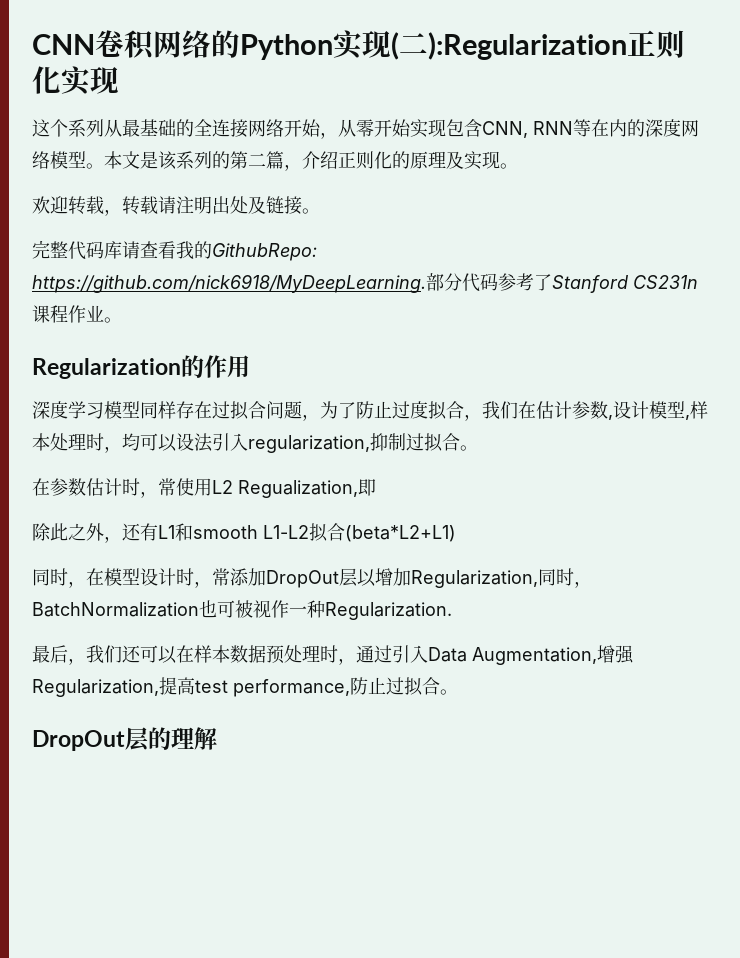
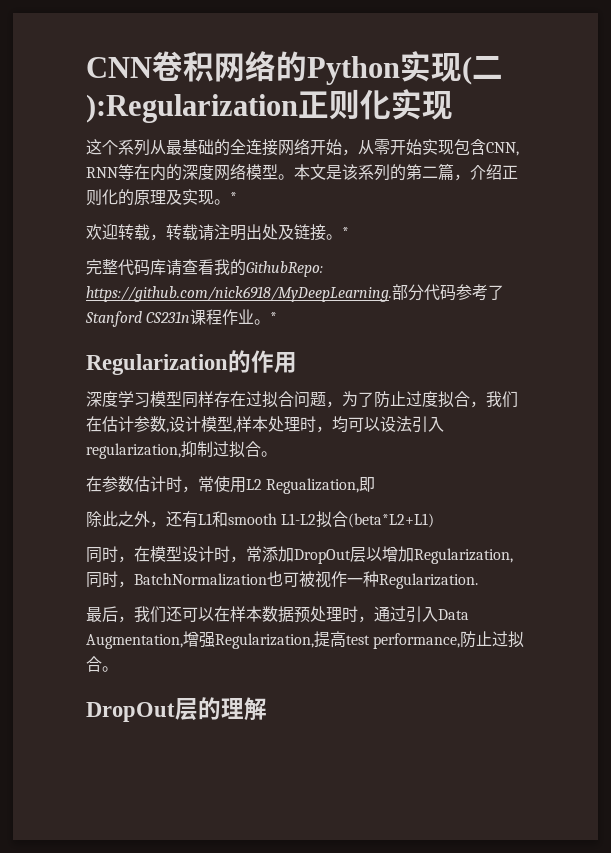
- 本文是该系列的第二篇，介绍正则化的原理及实现。
+ 本文是该系列的第二篇，介绍正则化的原理及实现。*
- 欢迎转载，转载请注明出处及链接。
+ 欢迎转载，转载请注明出处及链接。*
- 完整代码库请查看我的GithubRepo: https://github.com/nick6918/MyDeepLearning.部分代码参考了Stanford CS231n课程作业。
+ 完整代码库请查看我的GithubRepo: https://github.com/nick6918/MyDeepLearning.部分代码参考了Stanford CS231n课程作业。*

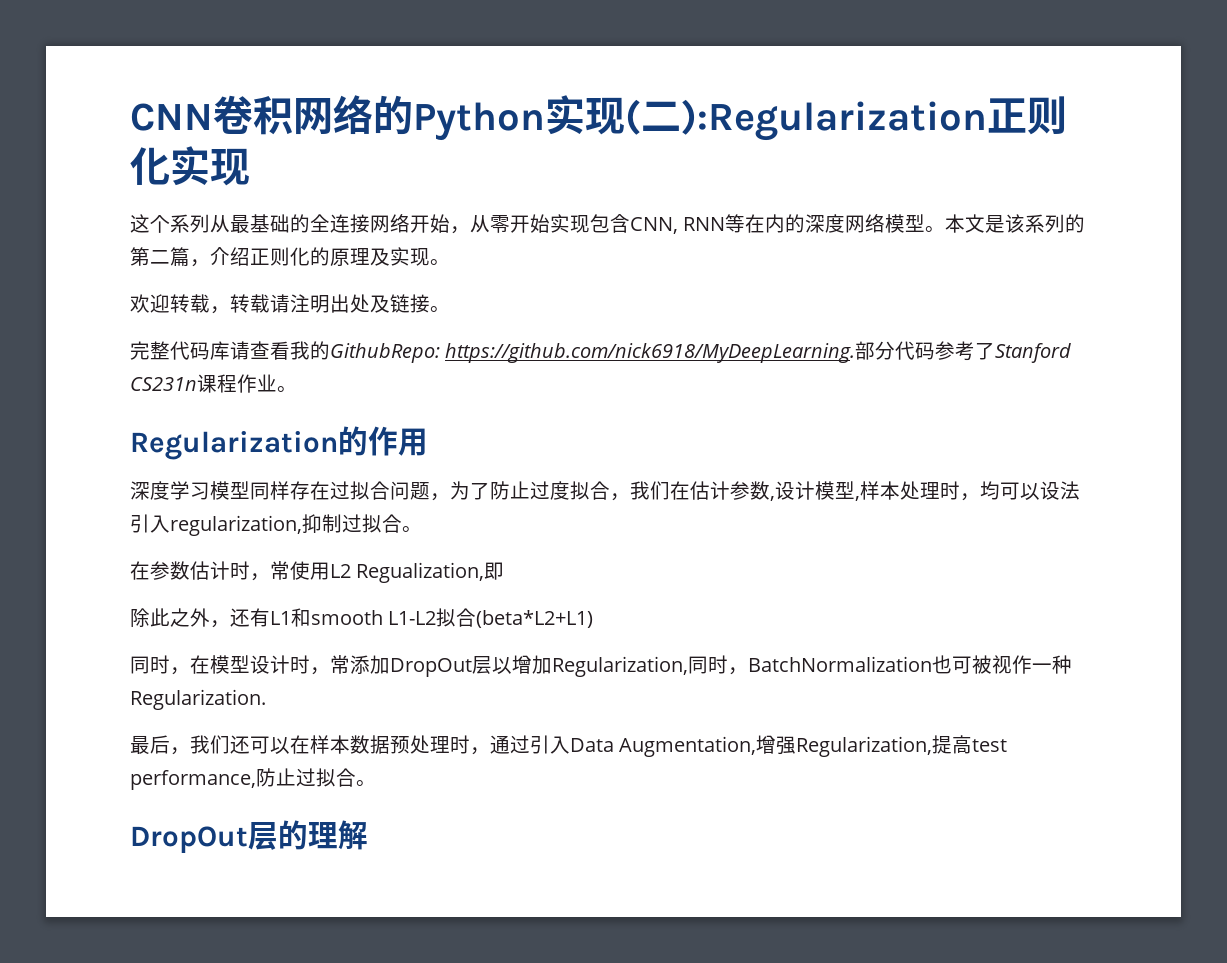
- 本文是该系列的第二篇，介绍正则化的原理及实现。*
+ 本文是该系列的第二篇，介绍正则化的原理及实现。
- 欢迎转载，转载请注明出处及链接。*
+ 欢迎转载，转载请注明出处及链接。
- 完整代码库请查看我的GithubRepo: https://github.com/nick6918/MyDeepLearning.部分代码参考了Stanford CS231n课程作业。*
+ 完整代码库请查看我的GithubRepo: https://github.com/nick6918/MyDeepLearning.部分代码参考了Stanford CS231n课程作业。

